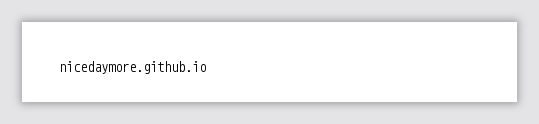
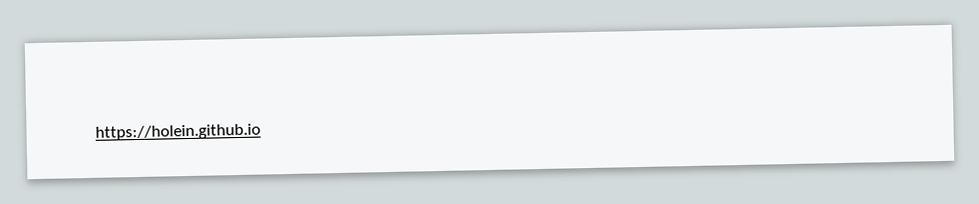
- nicedaymore.github.io
+ https://holein.github.io

